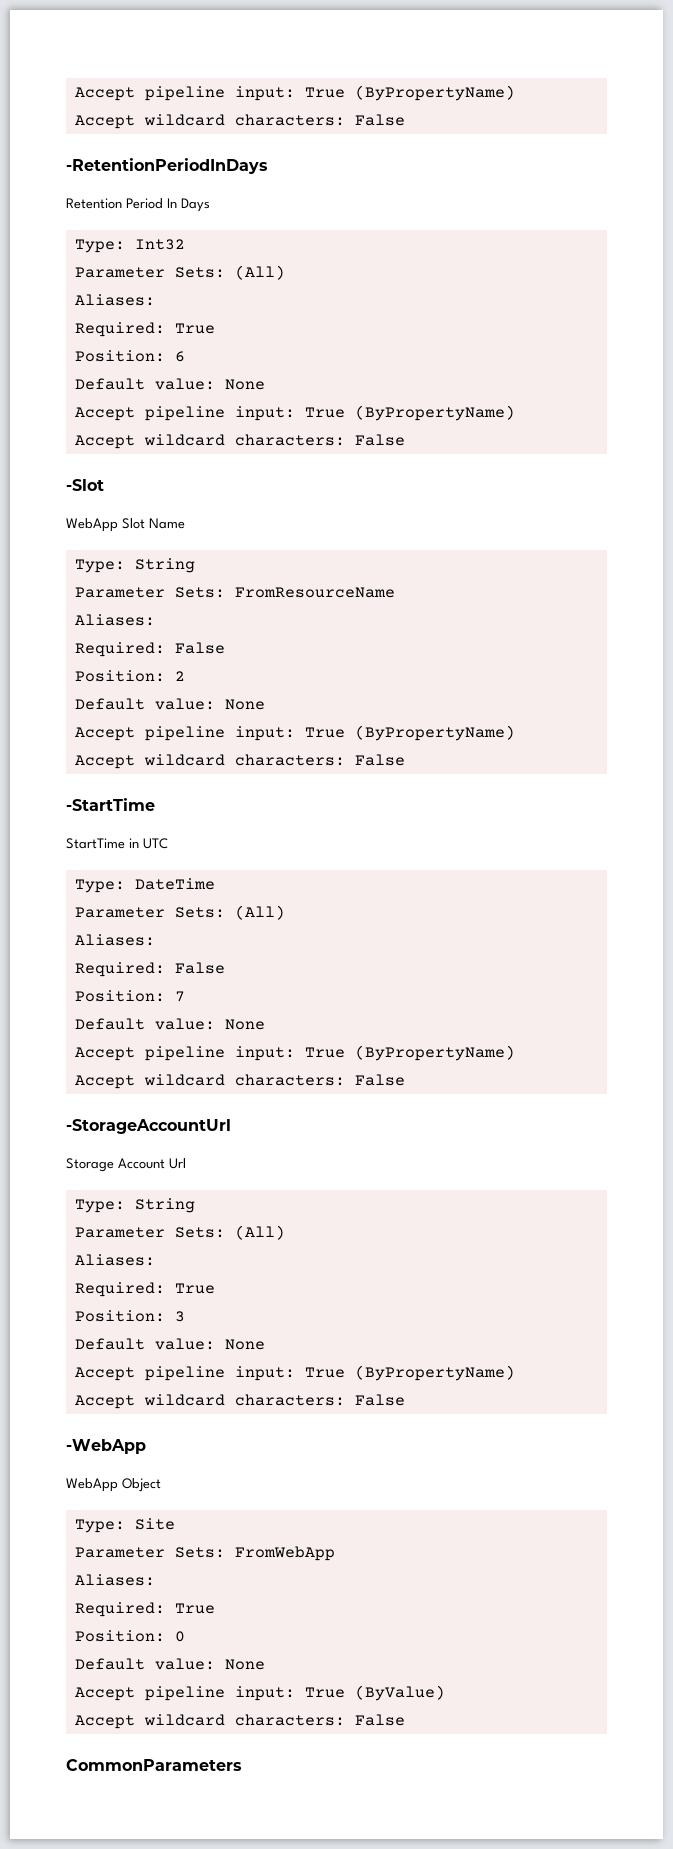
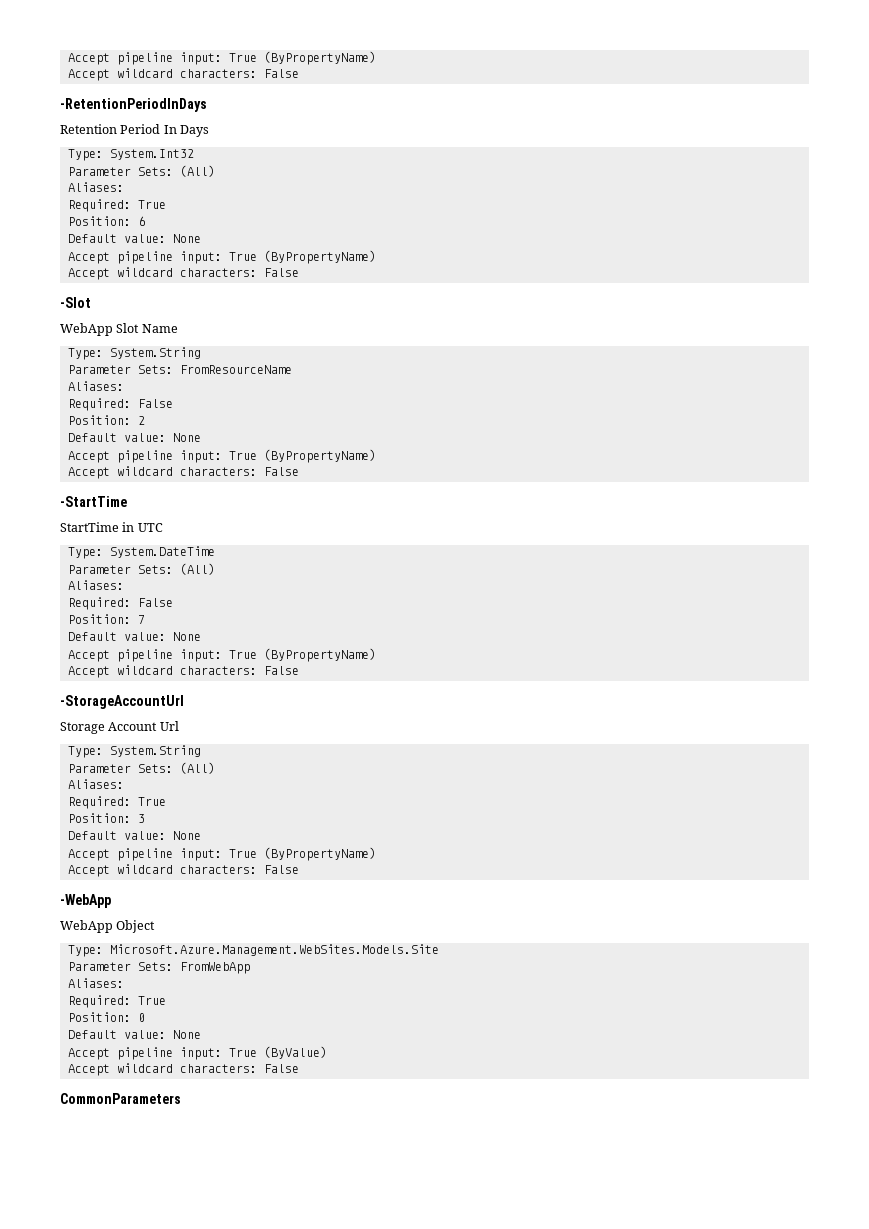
- Type: Int32
+ Type: System.Int32
  WebApp Slot Name
- Type: String
+ Type: System.String
- Type: DateTime
+ Type: System.DateTime
  Storage Account Url
- Type: String
+ Type: System.String
- Type: Site
+ Type: Microsoft.Azure.Management.WebSites.Models.Site

